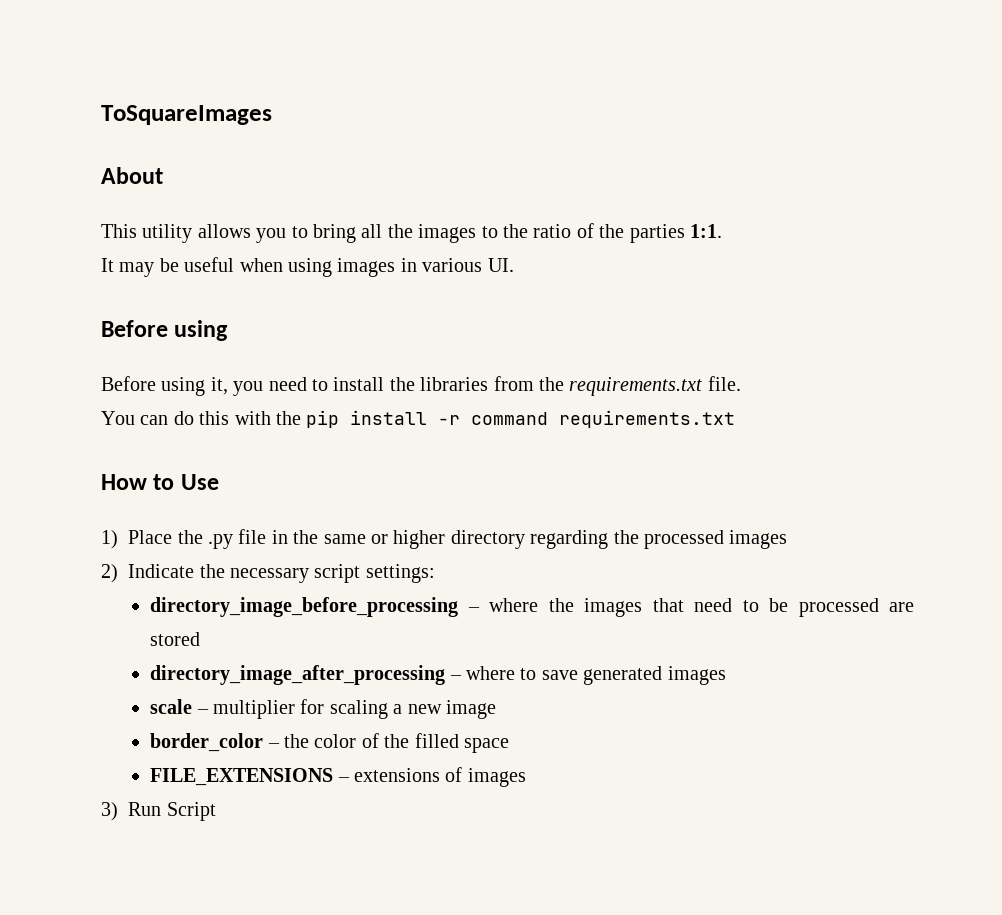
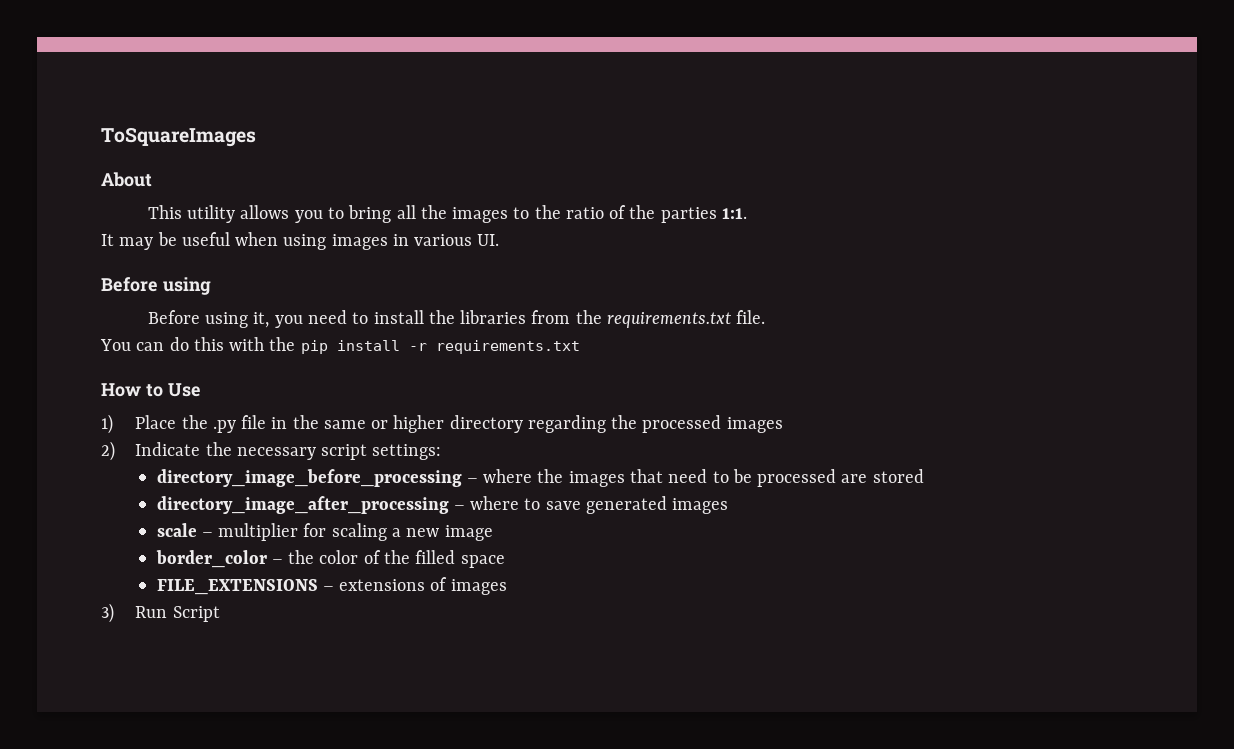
- You can do this with the pip install -r command requirements.txt
+ You can do this with the pip install -r requirements.txt

